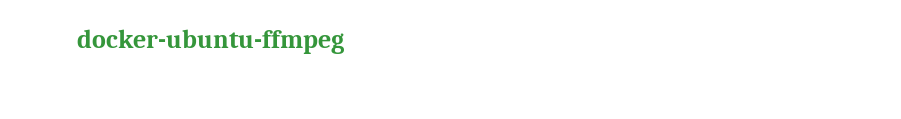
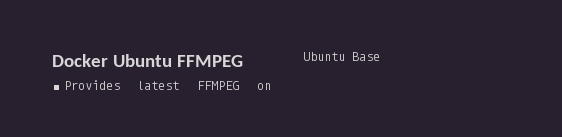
- docker-ubuntu-ffmpeg
+ Docker Ubuntu FFMPEG
+ Provides latest FFMPEG on Ubuntu Base

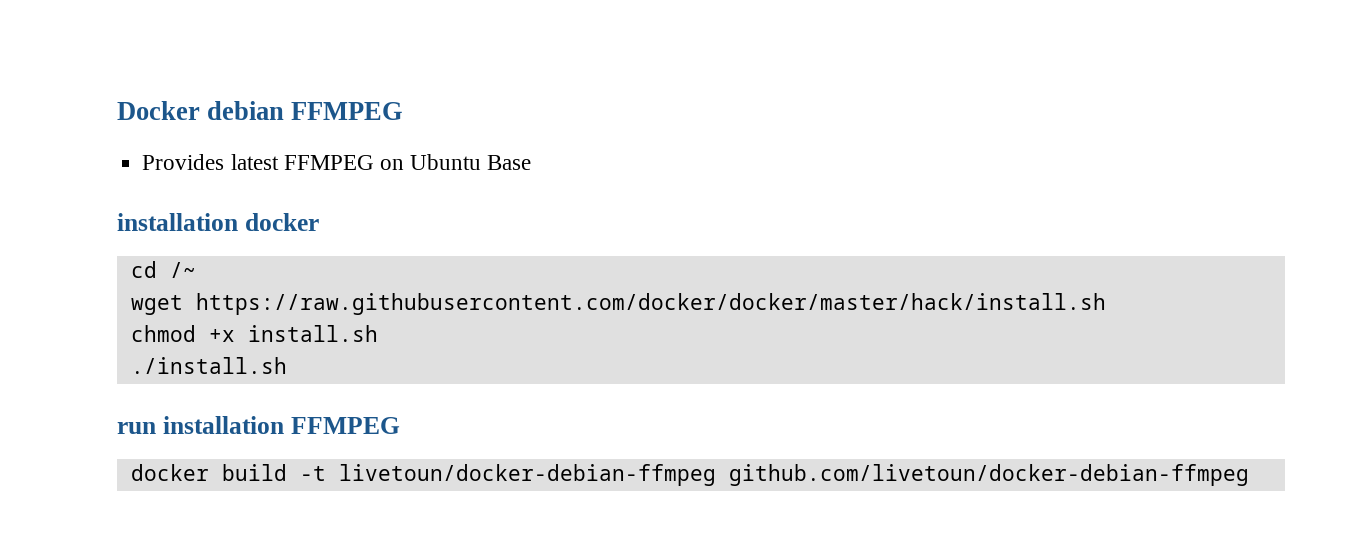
- Docker Ubuntu FFMPEG
+ Docker debian FFMPEG
+ installation docker
+ cd /~
+ wget https://raw.githubusercontent.com/docker/docker/master/hack/install.sh
+ chmod +x install.sh
+ ./install.sh
+ run installation FFMPEG
+ docker build -t livetoun/docker-debian-ffmpeg github.com/livetoun/docker-debian-ffmpeg

